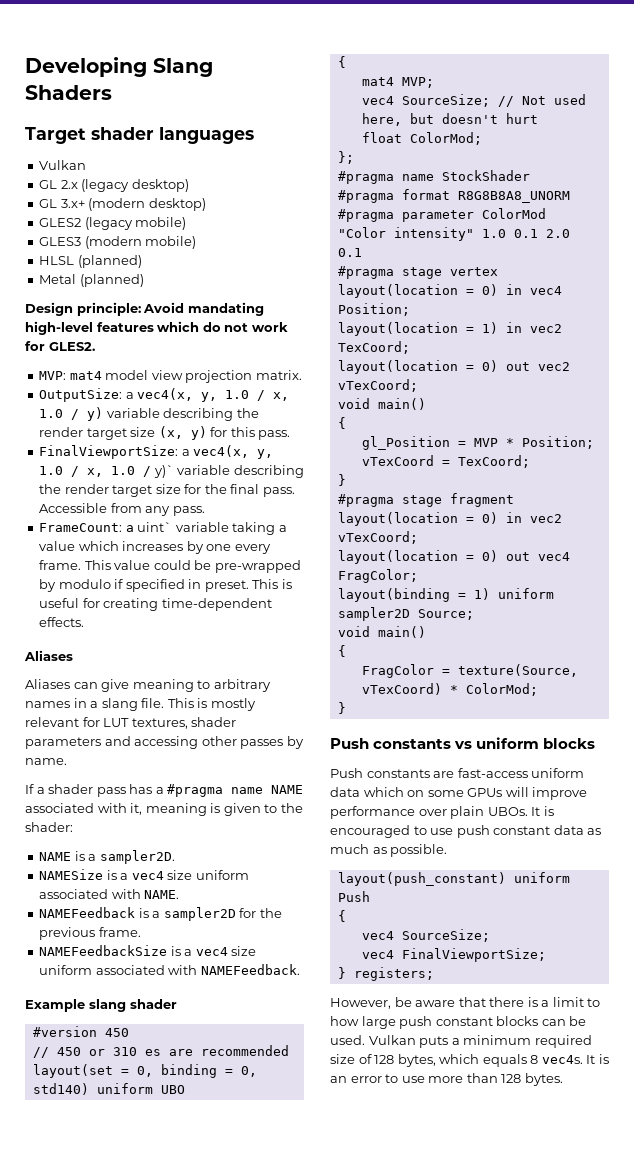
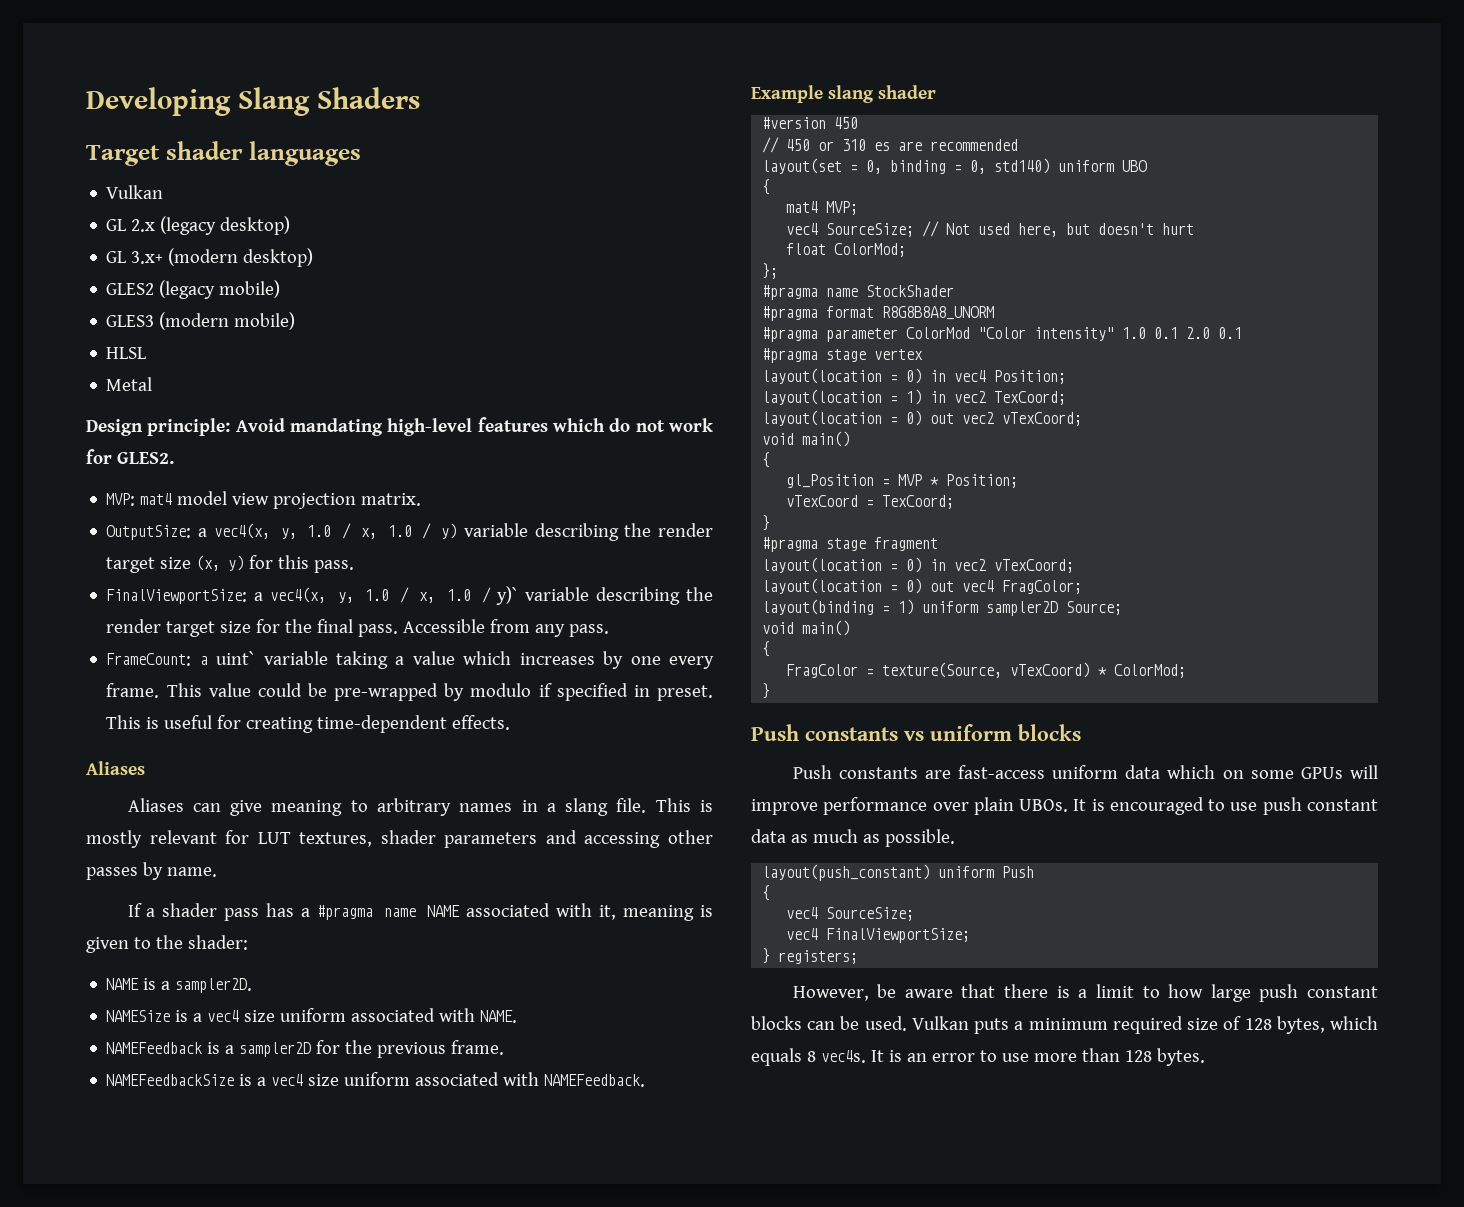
- HLSL (planned)
+ HLSL
- Metal (planned)
+ Metal

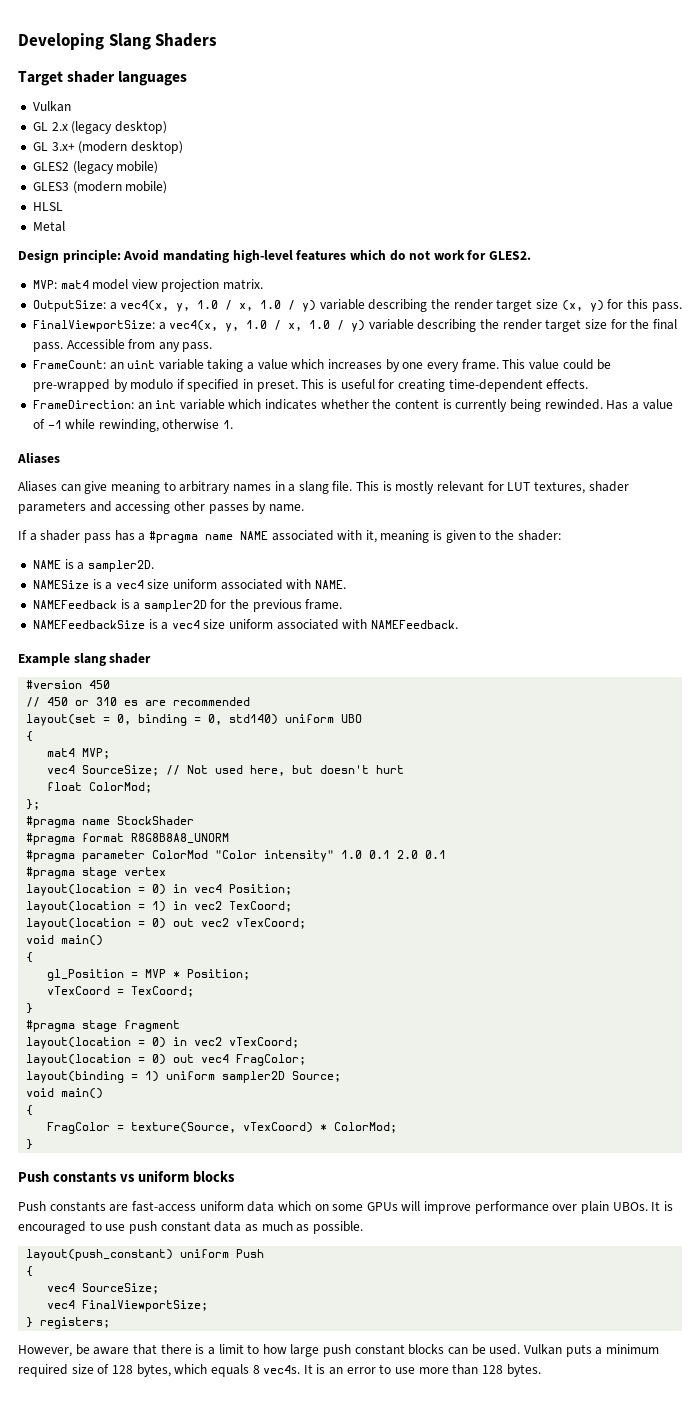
- FinalViewportSize: a vec4(x, y, 1.0 / x, 1.0 / y)` variable describing the render target size for the final pass.
+ FinalViewportSize: a vec4(x, y, 1.0 / x, 1.0 / y) variable describing the render target size for the final pass.
- FrameCount: a uint` variable taking a value which increases by one every frame.
+ FrameCount: an uint variable taking a value which increases by one every frame.
+ FrameDirection: an int variable which indicates whether the content is currently being rewinded. Has a value of -1 while rewinding, otherwise 1.

